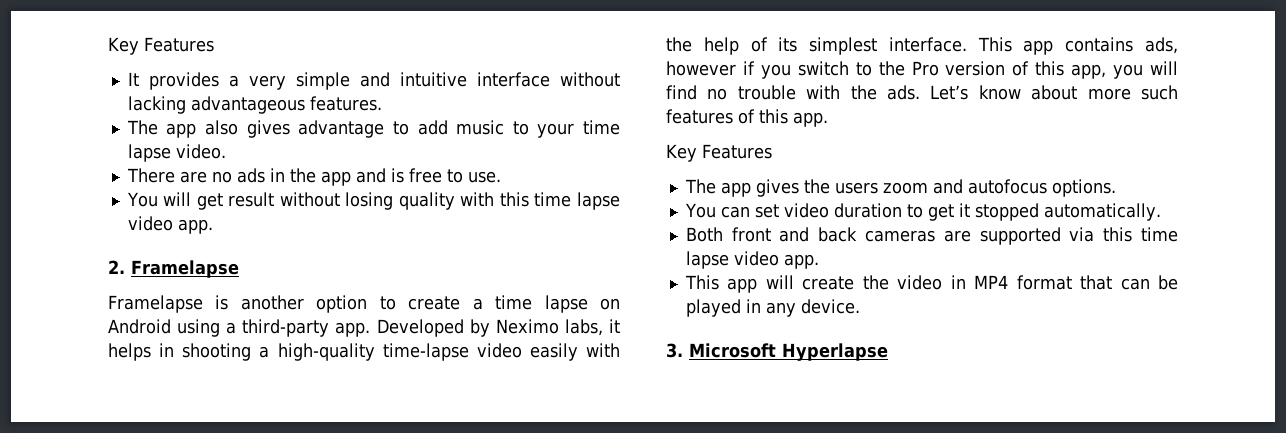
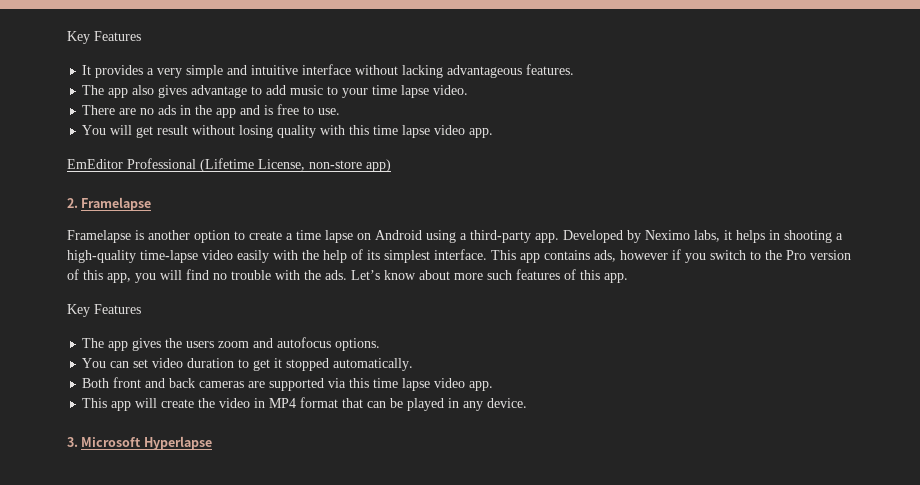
+ EmEditor Professional (Lifetime License, non-store app)

